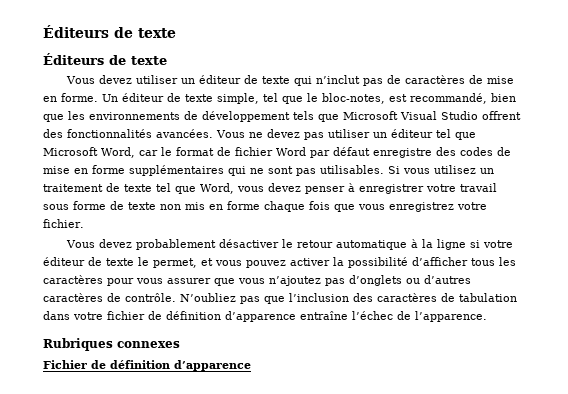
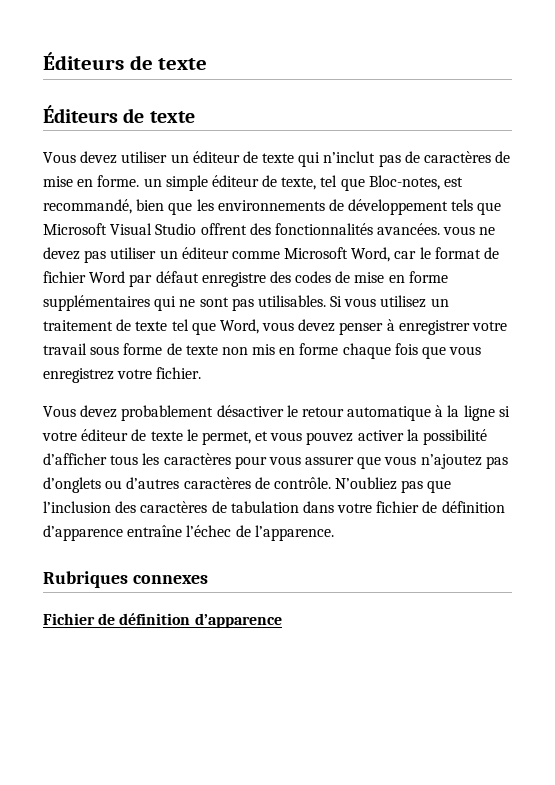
- Vous devez utiliser un éditeur de texte qui n’inclut pas de caractères de mise en forme. Un éditeur de texte simple, tel que le bloc-notes, est recommandé, bien que les environnements de développement tels que Microsoft Visual Studio offrent des fonctionnalités avancées. Vous ne devez pas utiliser un éditeur tel que Microsoft Word, car le format de fichier Word par défaut enregistre des codes de mise en forme supplémentaires qui ne sont pas utilisables.
+ Vous devez utiliser un éditeur de texte qui n’inclut pas de caractères de mise en forme. un simple éditeur de texte, tel que Bloc-notes, est recommandé, bien que les environnements de développement tels que Microsoft Visual Studio offrent des fonctionnalités avancées. vous ne devez pas utiliser un éditeur comme Microsoft Word, car le format de fichier Word par défaut enregistre des codes de mise en forme supplémentaires qui ne sont pas utilisables.

